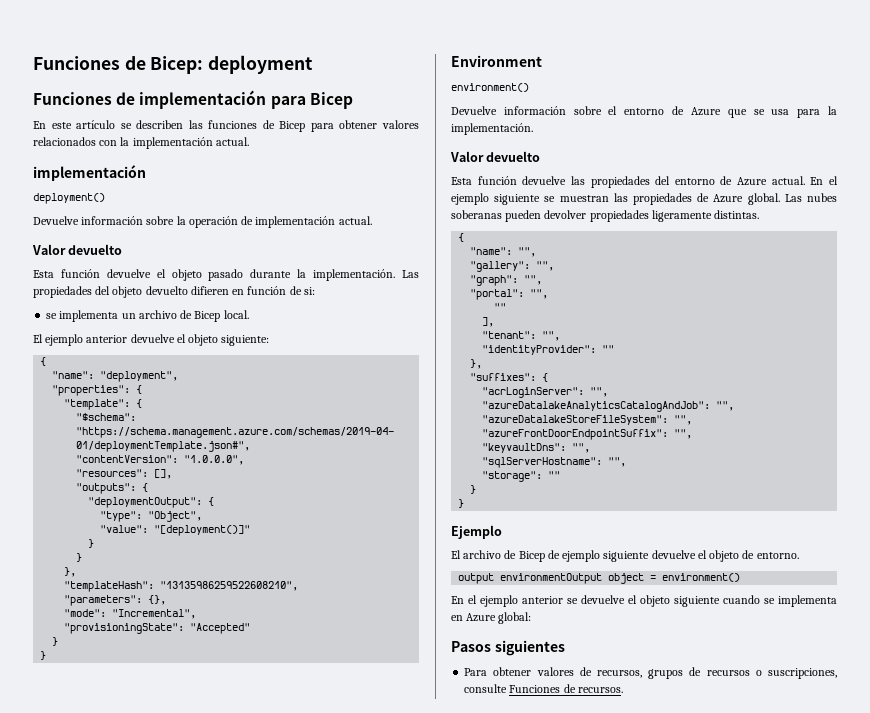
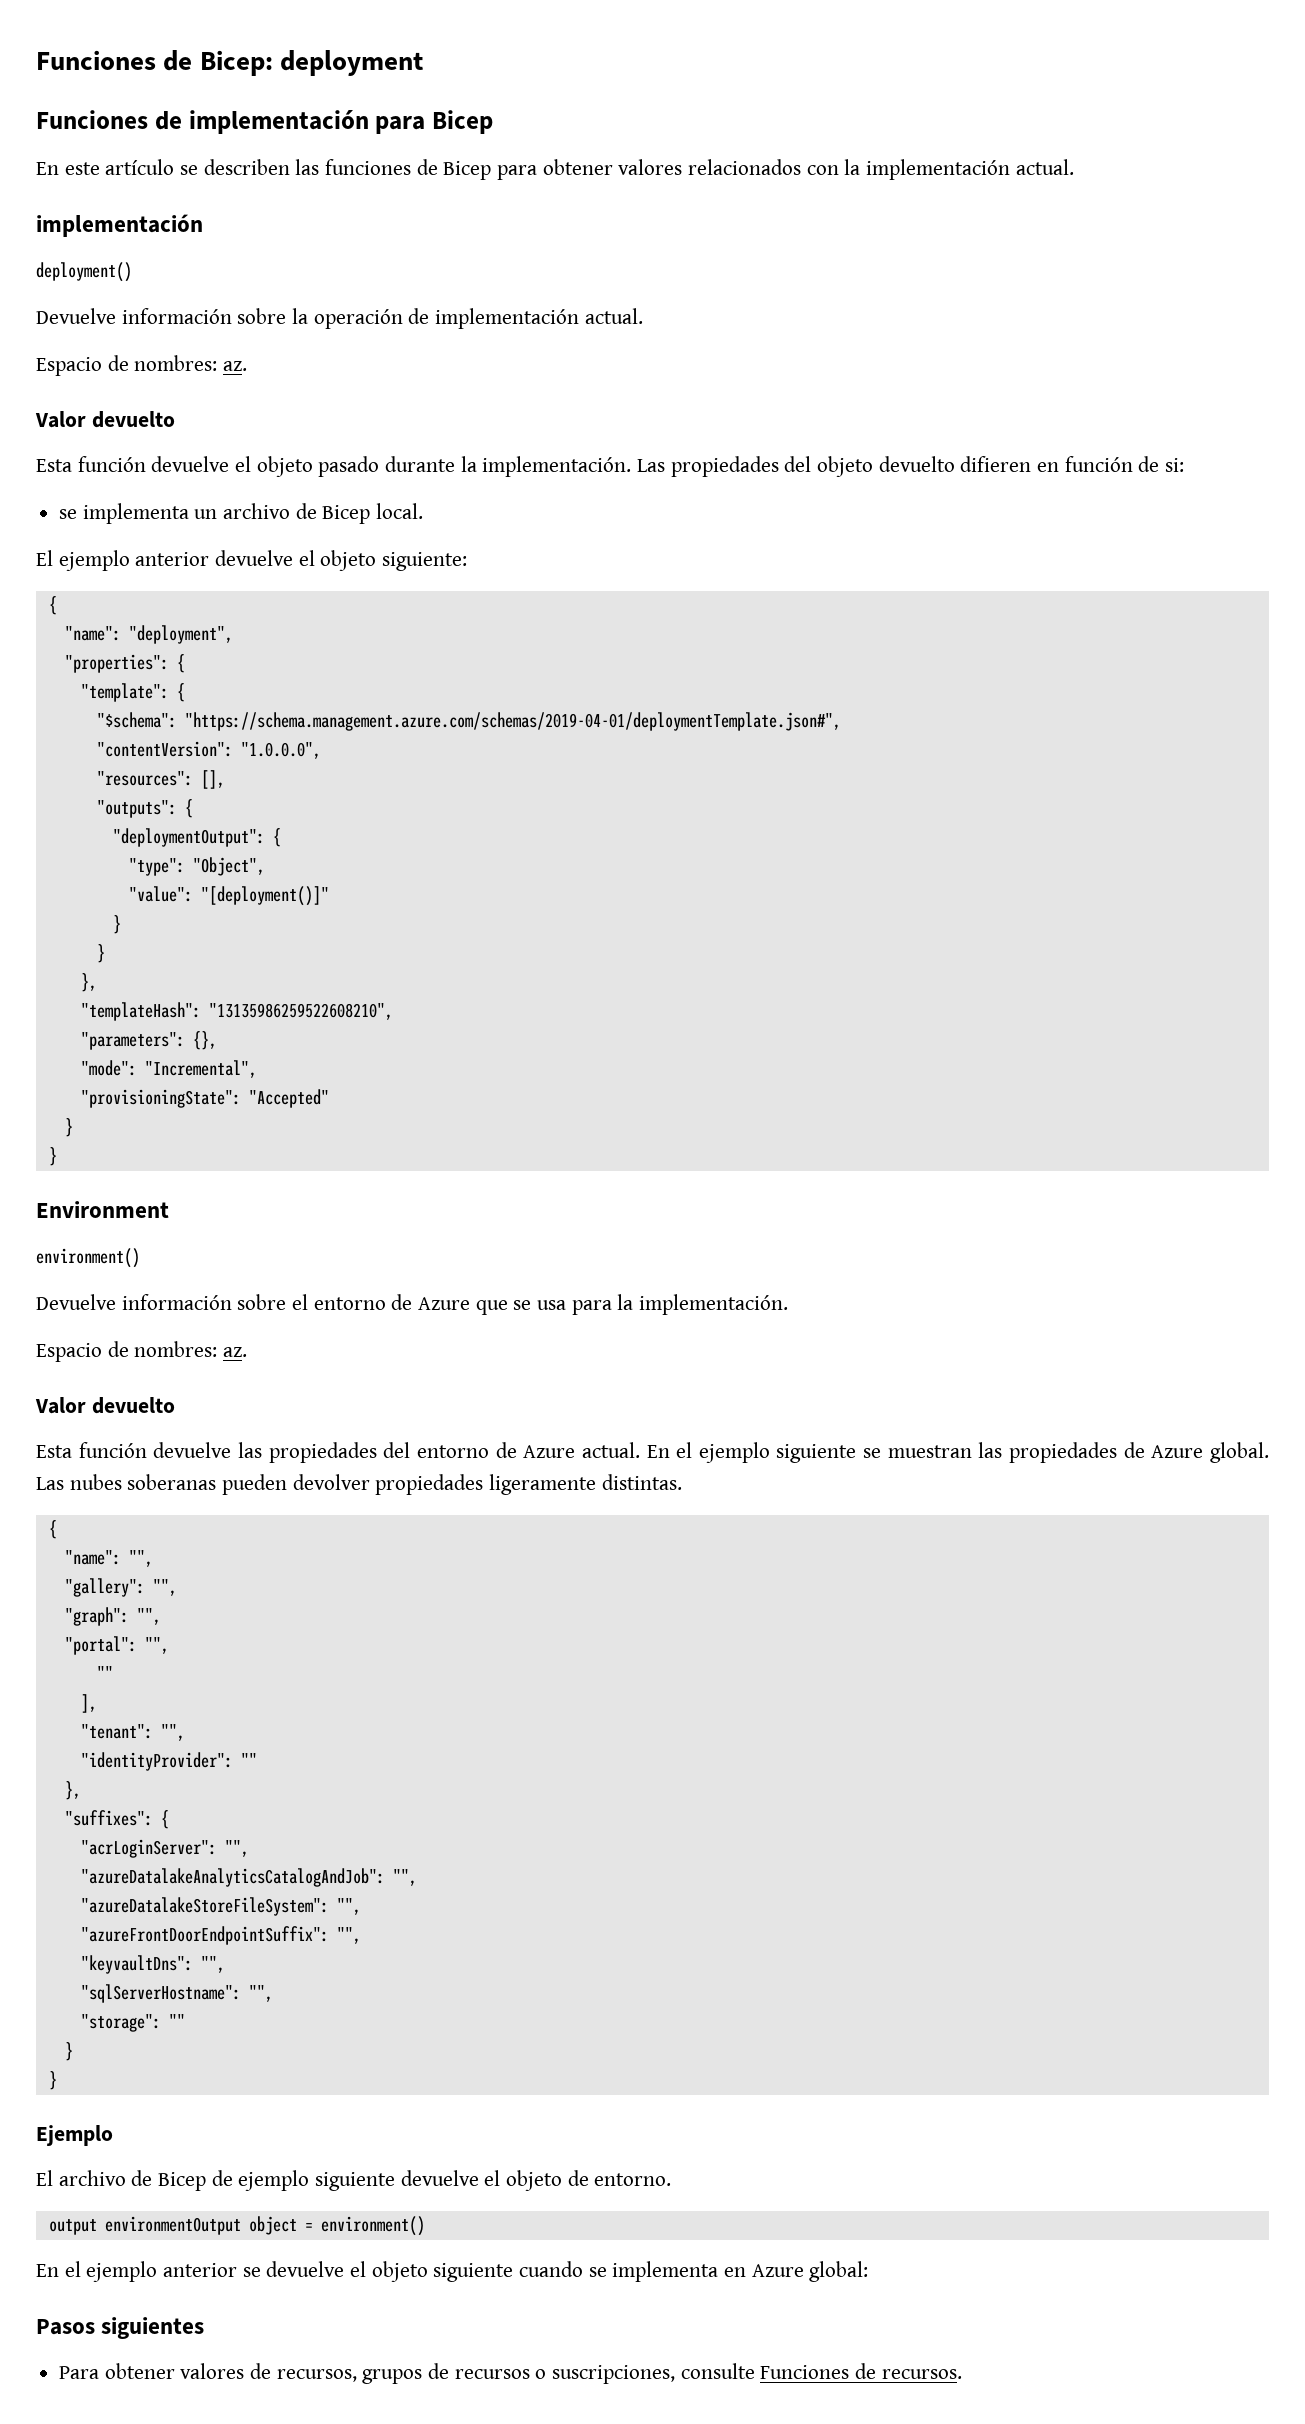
  Devuelve información sobre la operación de implementación actual.
+ Espacio de nombres: az.
  Devuelve información sobre el entorno de Azure que se usa para la implementación.
+ Espacio de nombres: az.

